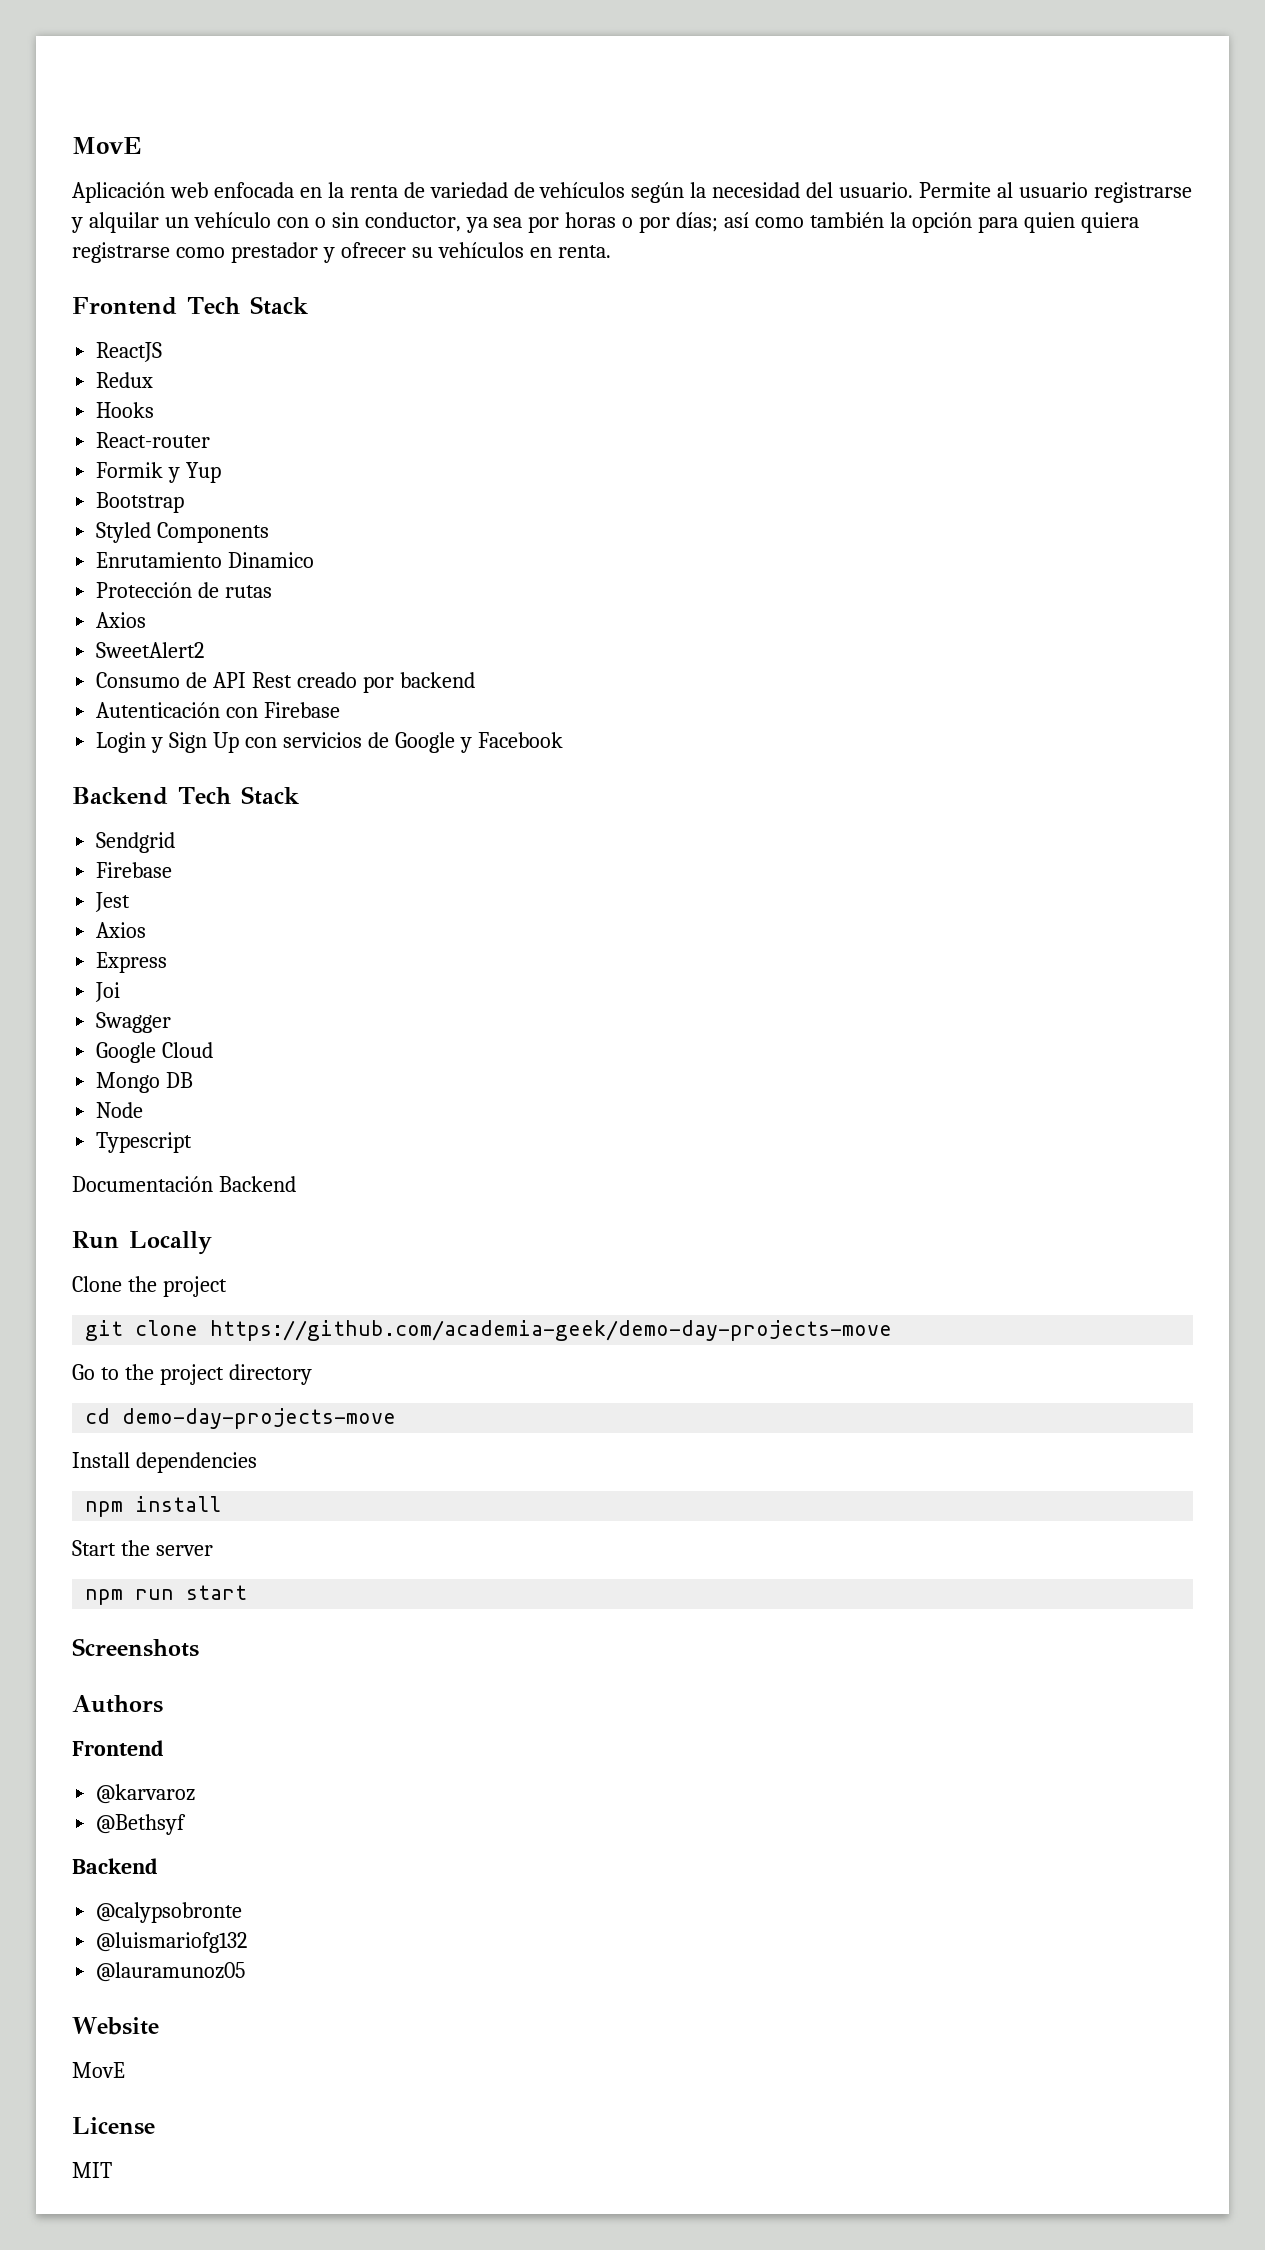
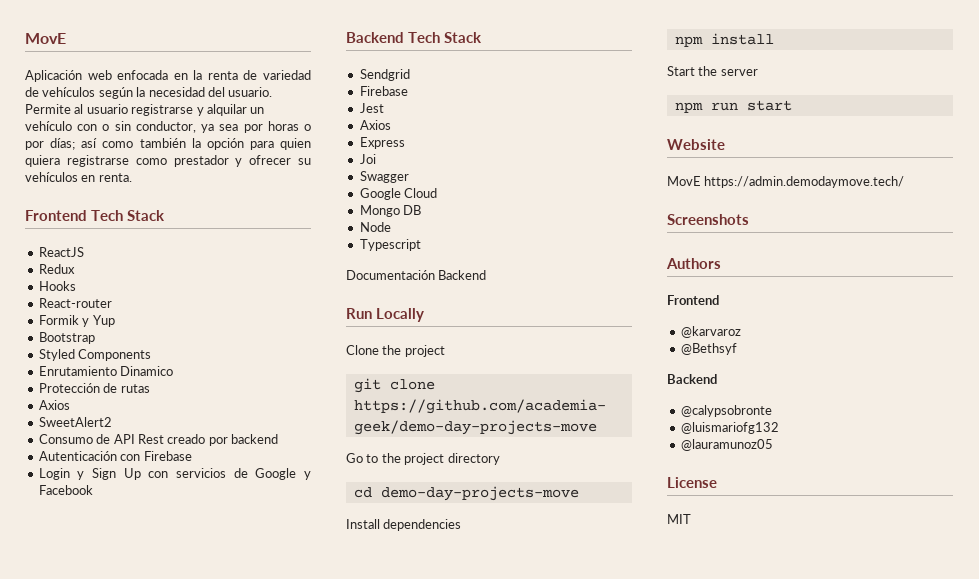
+ Website
+ MovE https://admin.demodaymove.tech/
- Website
- MovE

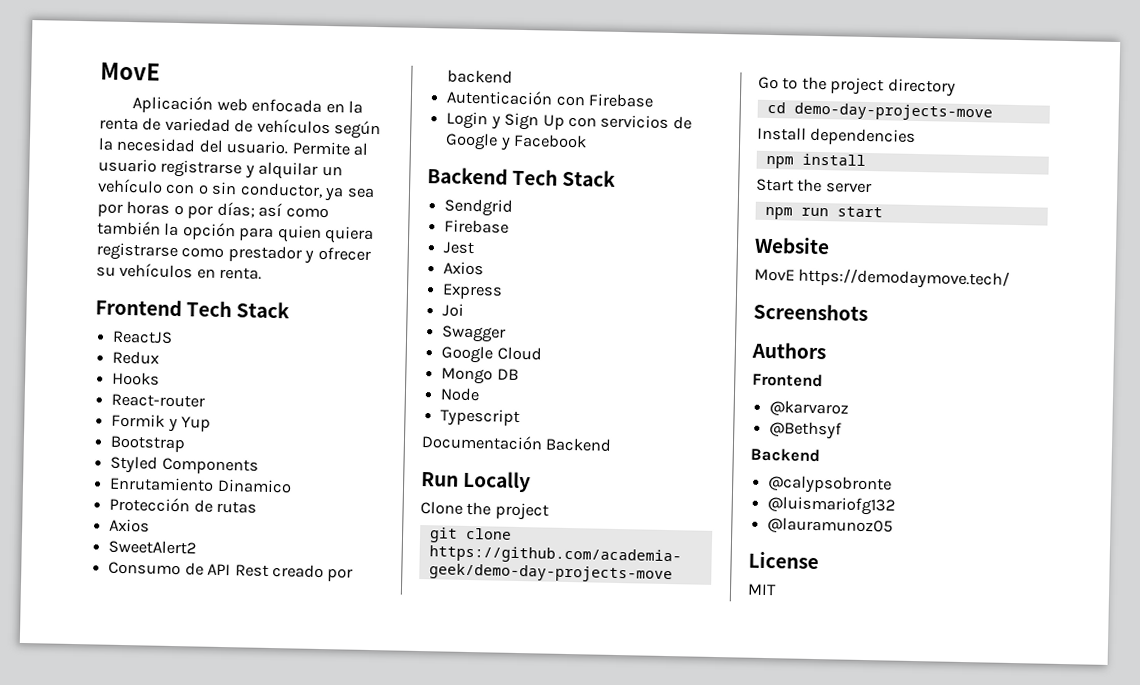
- MovE https://admin.demodaymove.tech/
+ MovE https://demodaymove.tech/

